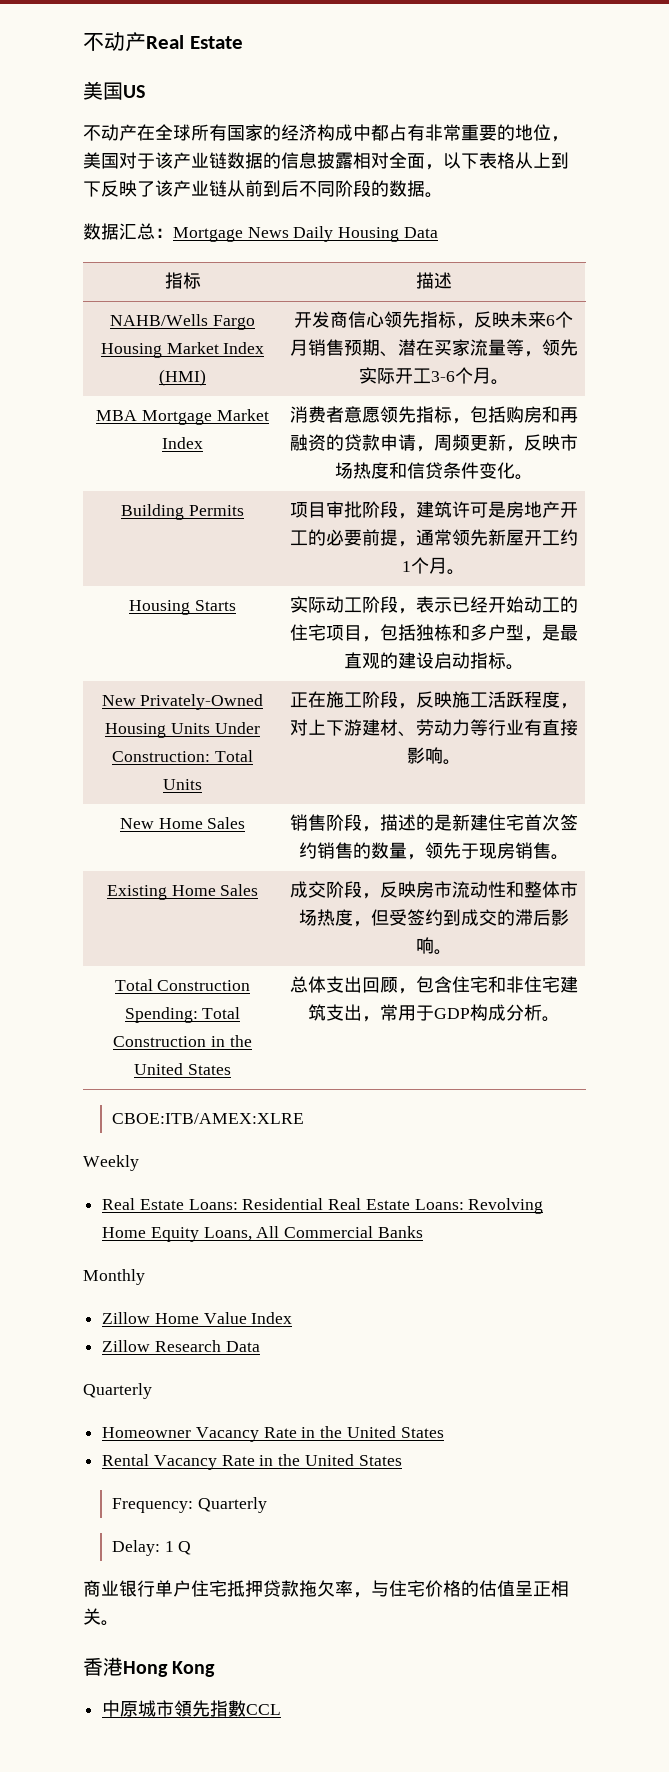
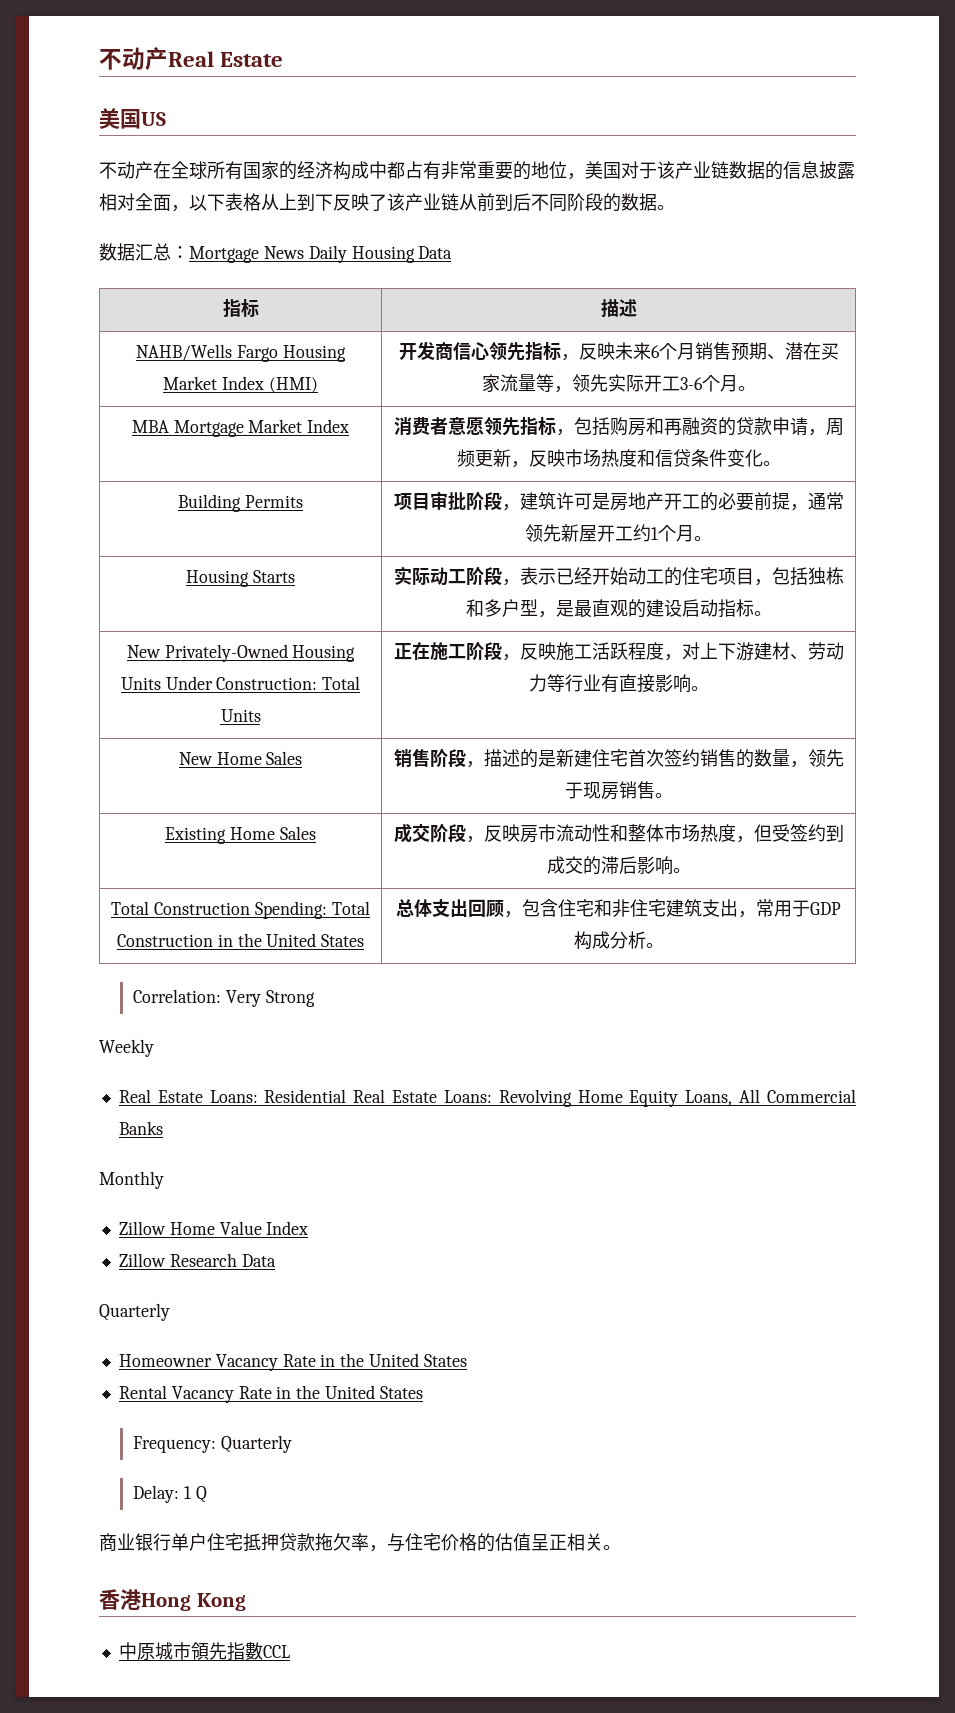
- CBOE:ITB/AMEX:XLRE
+ Correlation: Very Strong

